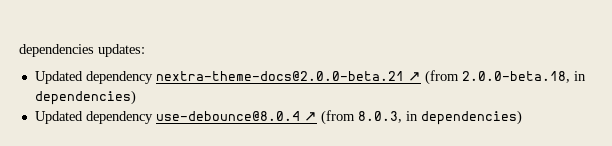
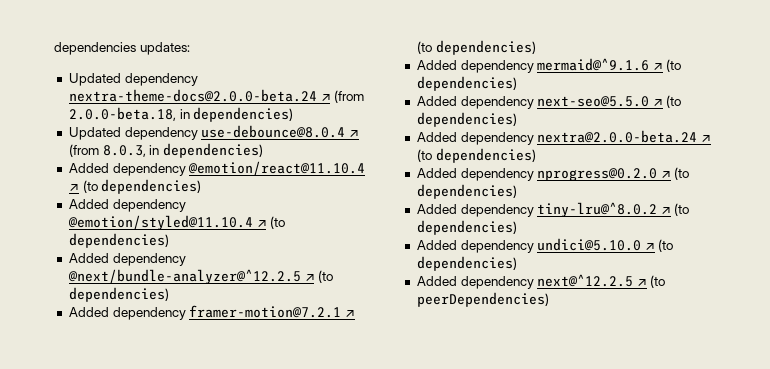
- Updated dependency nextra-theme-docs@2.0.0-beta.21 ↗ (from 2.0.0-beta.18, in dependencies)
+ Updated dependency nextra-theme-docs@2.0.0-beta.24 ↗ (from 2.0.0-beta.18, in dependencies)
+ Added dependency @emotion/react@11.10.4 ↗ (to dependencies)
+ Added dependency @emotion/styled@11.10.4 ↗ (to dependencies)
+ Added dependency @next/bundle-analyzer@^12.2.5 ↗ (to dependencies)
+ Added dependency framer-motion@7.2.1 ↗ (to dependencies)
+ Added dependency mermaid@^9.1.6 ↗ (to dependencies)
+ Added dependency next-seo@5.5.0 ↗ (to dependencies)
+ Added dependency nextra@2.0.0-beta.24 ↗ (to dependencies)
+ Added dependency nprogress@0.2.0 ↗ (to dependencies)
+ Added dependency tiny-lru@^8.0.2 ↗ (to dependencies)
+ Added dependency undici@5.10.0 ↗ (to dependencies)
+ Added dependency next@^12.2.5 ↗ (to peerDependencies)

